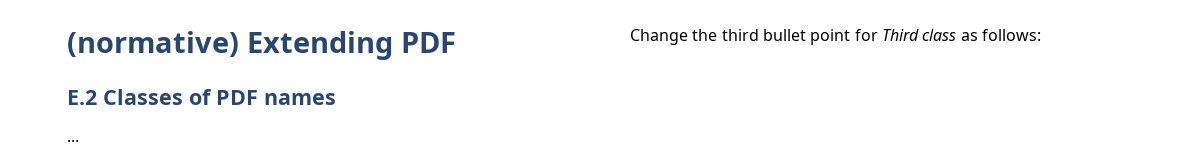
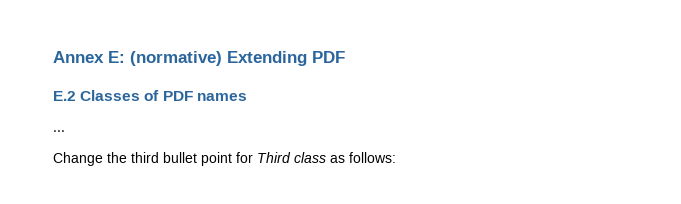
- (normative) Extending PDF
+ Annex E: (normative) Extending PDF

